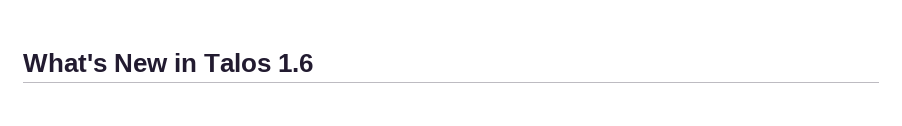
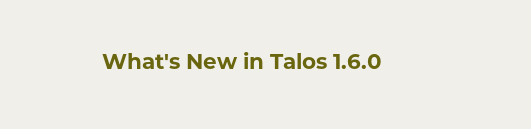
- What's New in Talos 1.6
+ What's New in Talos 1.6.0

